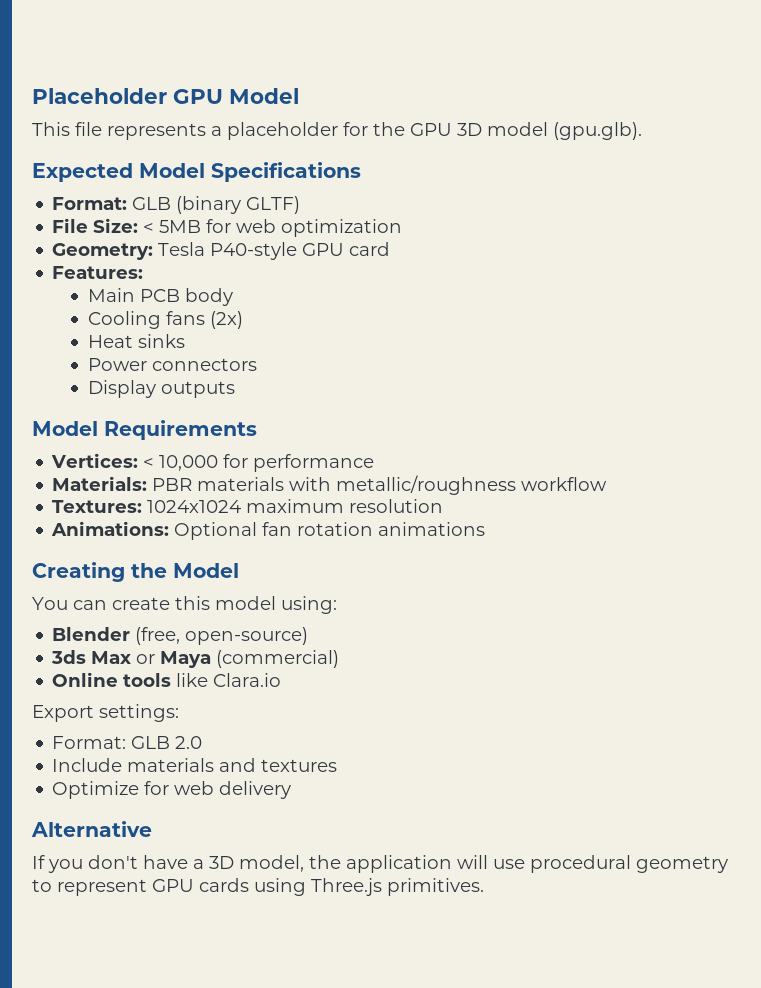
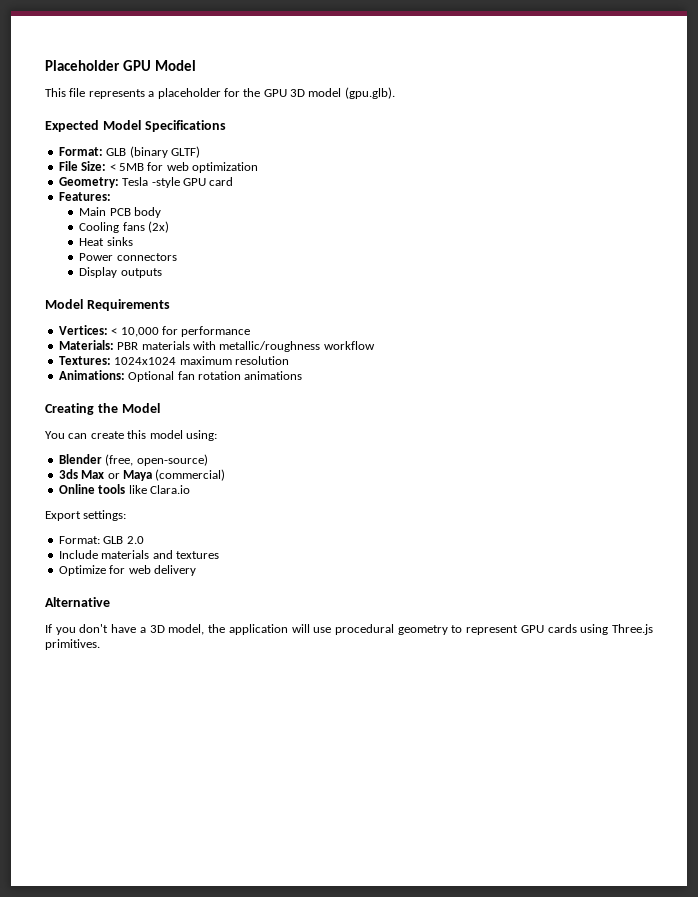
- Geometry: Tesla P40-style GPU card
+ Geometry: Tesla -style GPU card

